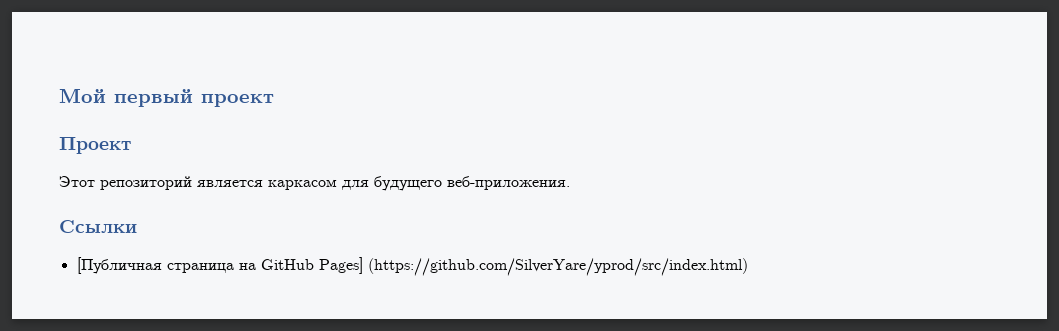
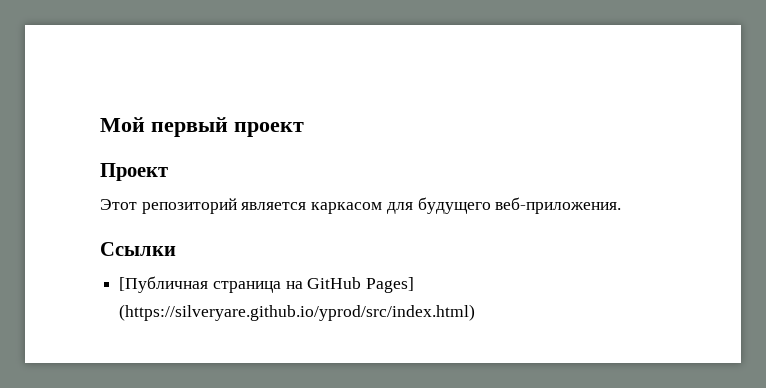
- [Публичная страница на GitHub Pages] (https://github.com/SilverYare/yprod/src/index.html)
+ [Публичная страница на GitHub Pages] (https://silveryare.github.io/yprod/src/index.html)

